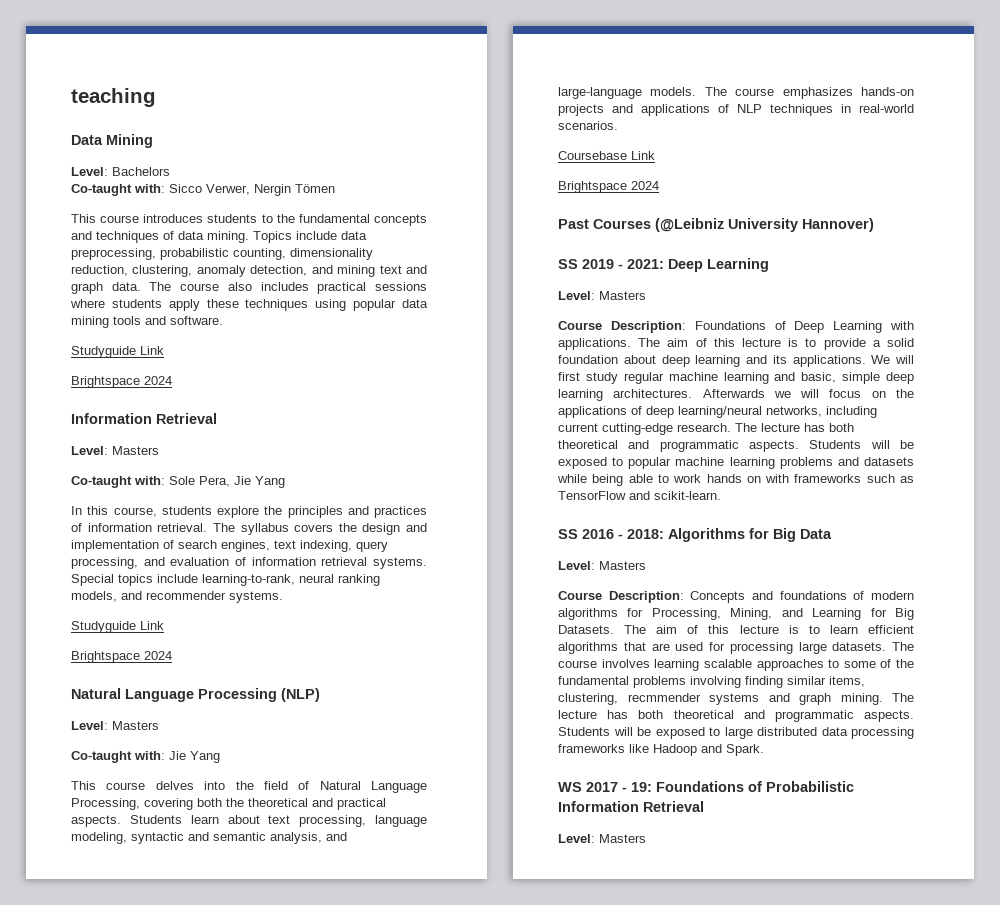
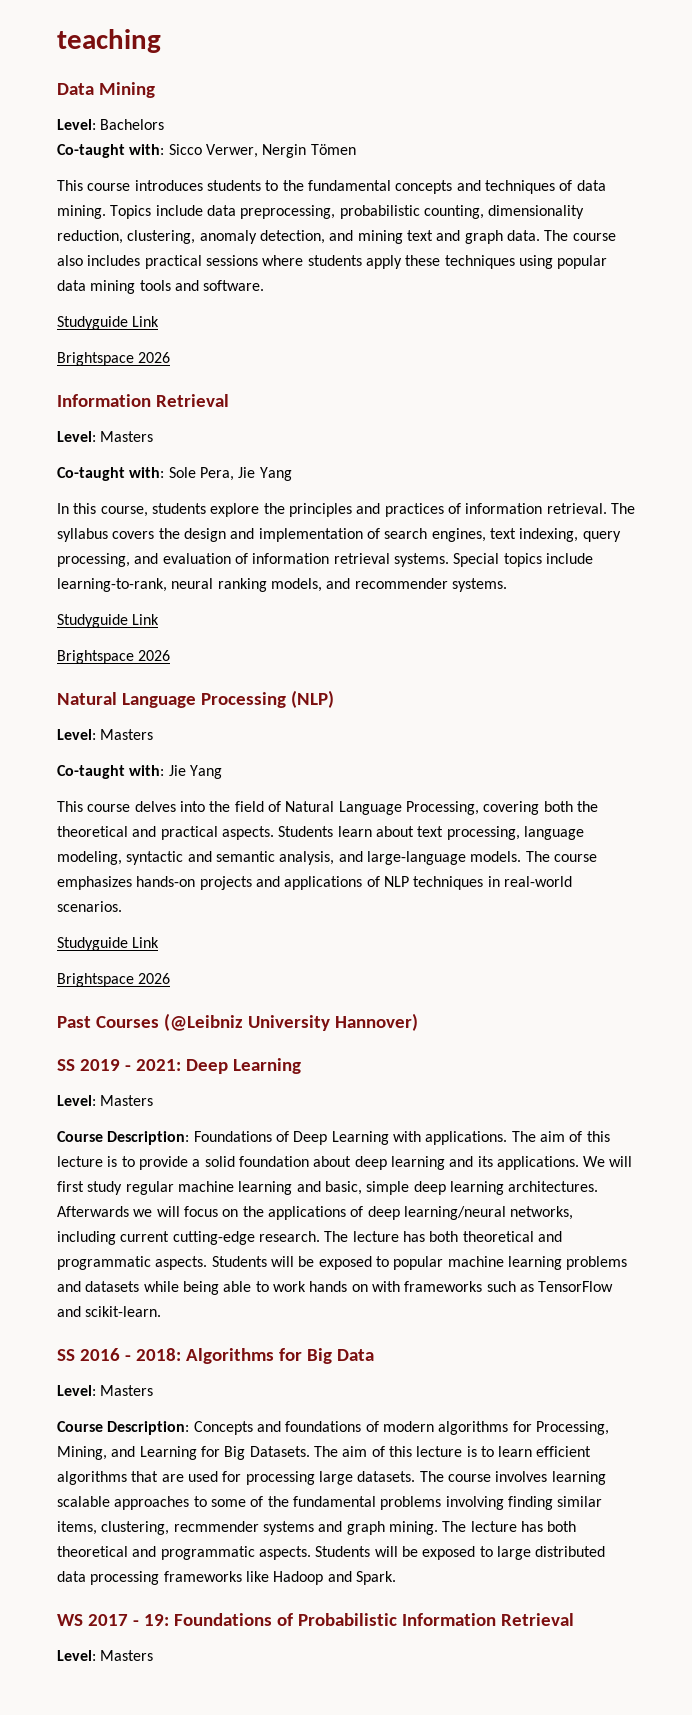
  The course also includes practical sessions where students apply these techniques using popular data mining tools and software.
  Studyguide Link
- Brightspace 2024
+ Brightspace 2026
  Special topics include learning-to-rank, neural ranking models, and recommender systems.
  Studyguide Link
- Brightspace 2024
+ Brightspace 2026
  The course emphasizes hands-on projects and applications of NLP techniques in real-world scenarios.
- Coursebase Link
- Brightspace 2024
+ Studyguide Link
+ Brightspace 2026

